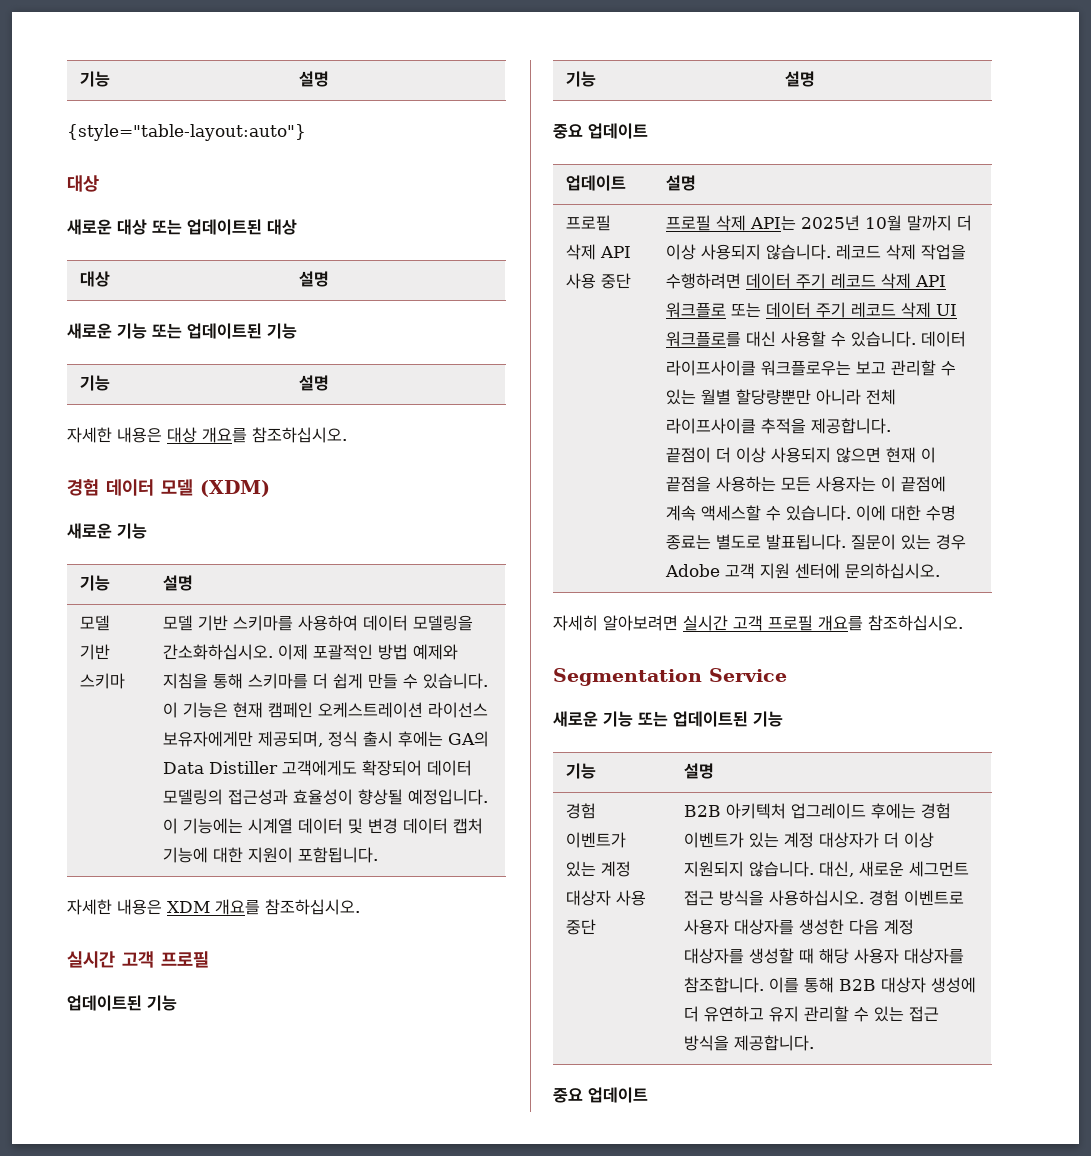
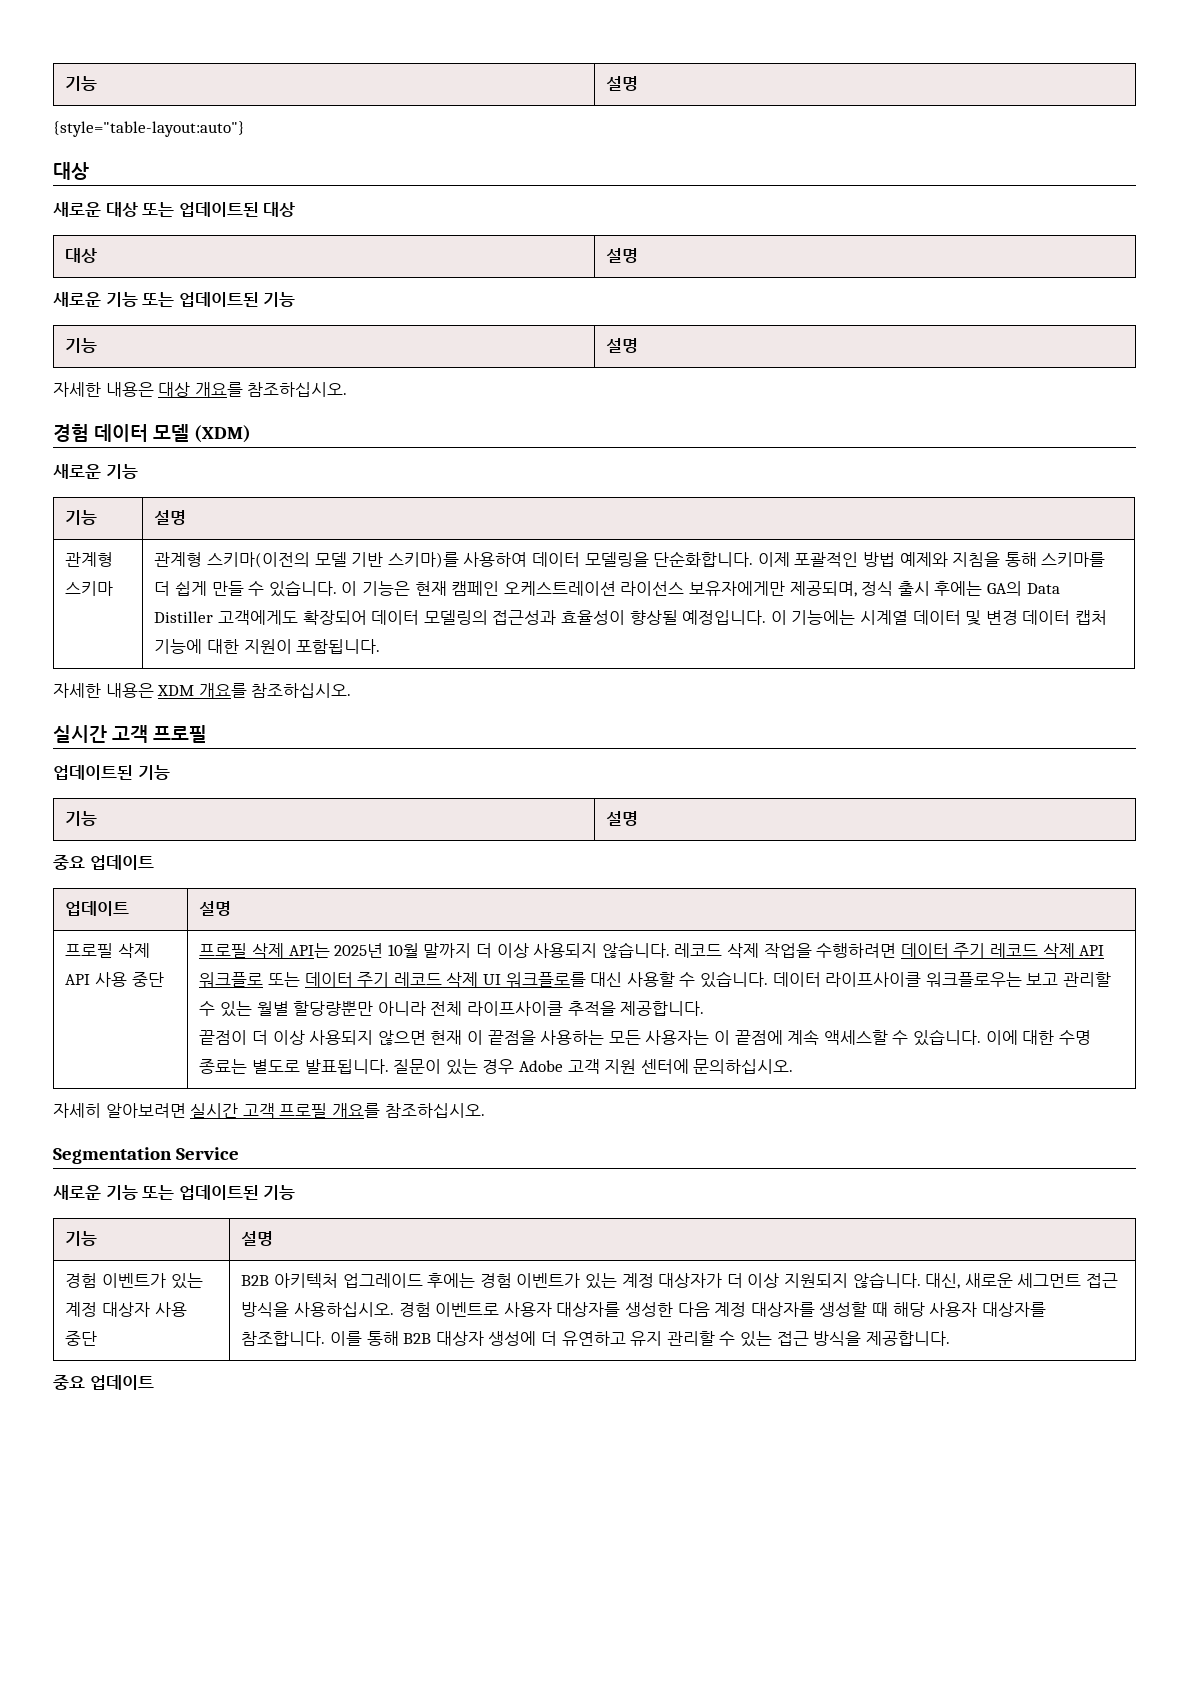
- 모델 기반 스키마 | 모델 기반 스키마를 사용하여 데이터 모델링을 간소화하십시오.
+ 관계형 스키마 | 관계형 스키마(이전의 모델 기반 스키마)를 사용하여 데이터 모델링을 단순화합니다.

